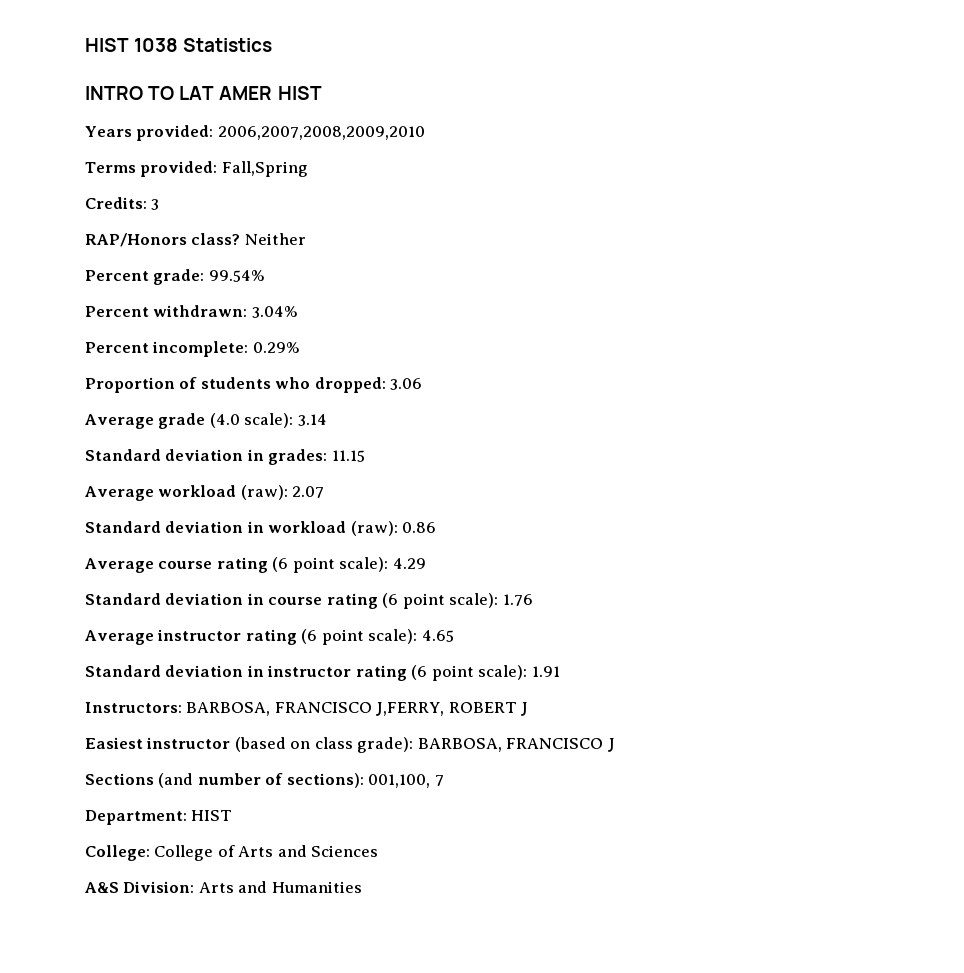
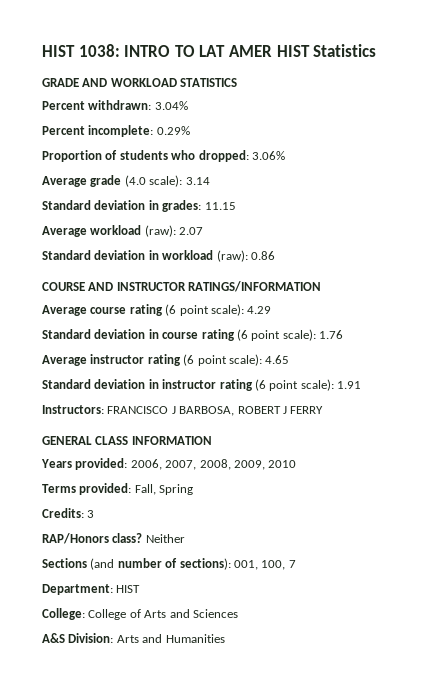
- HIST 1038 Statistics
- INTRO TO LAT AMER HIST
- Years provided: 2006,2007,2008,2009,2010
- Terms provided: Fall,Spring
- Credits: 3
- RAP/Honors class? Neither
- Percent grade: 99.54%
+ HIST 1038: INTRO TO LAT AMER HIST Statistics
+ GRADE AND WORKLOAD STATISTICS
- Proportion of students who dropped: 3.06
+ Proportion of students who dropped: 3.06%
+ COURSE AND INSTRUCTOR RATINGS/INFORMATION
- Instructors: BARBOSA, FRANCISCO J,FERRY, ROBERT J
- Easiest instructor (based on class grade): BARBOSA, FRANCISCO J
+ Instructors: FRANCISCO J BARBOSA, ROBERT J FERRY
+ GENERAL CLASS INFORMATION
+ Years provided: 2006, 2007, 2008, 2009, 2010
+ Terms provided: Fall, Spring
+ Credits: 3
+ RAP/Honors class? Neither
- Sections (and number of sections): 001,100, 7
+ Sections (and number of sections): 001, 100, 7

